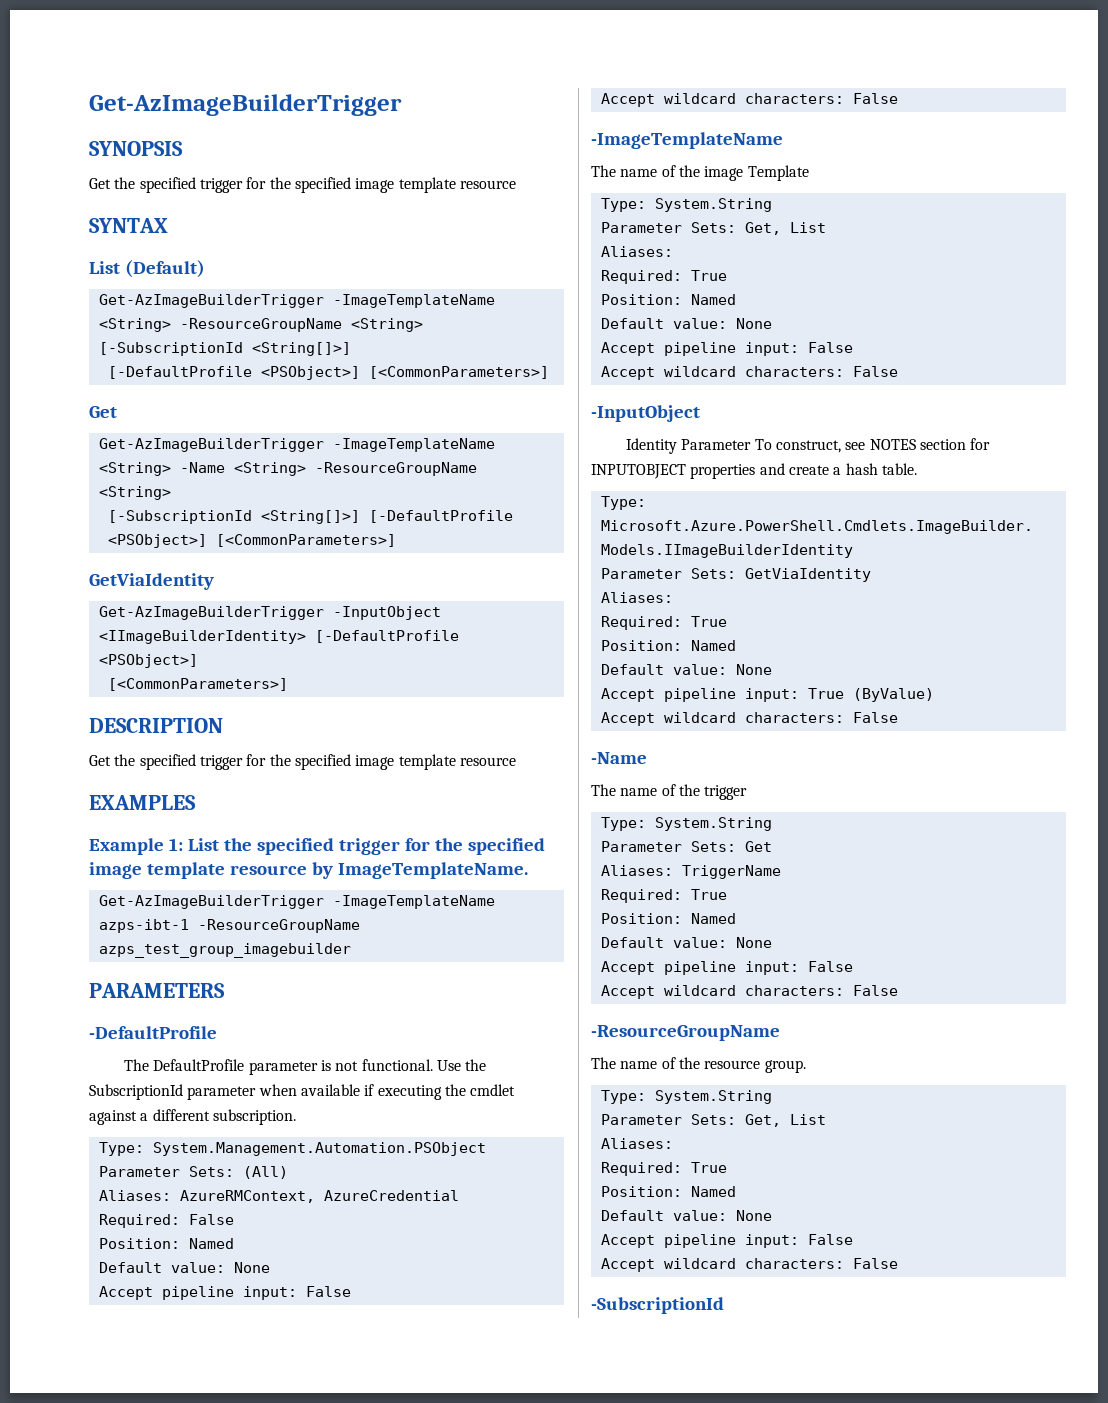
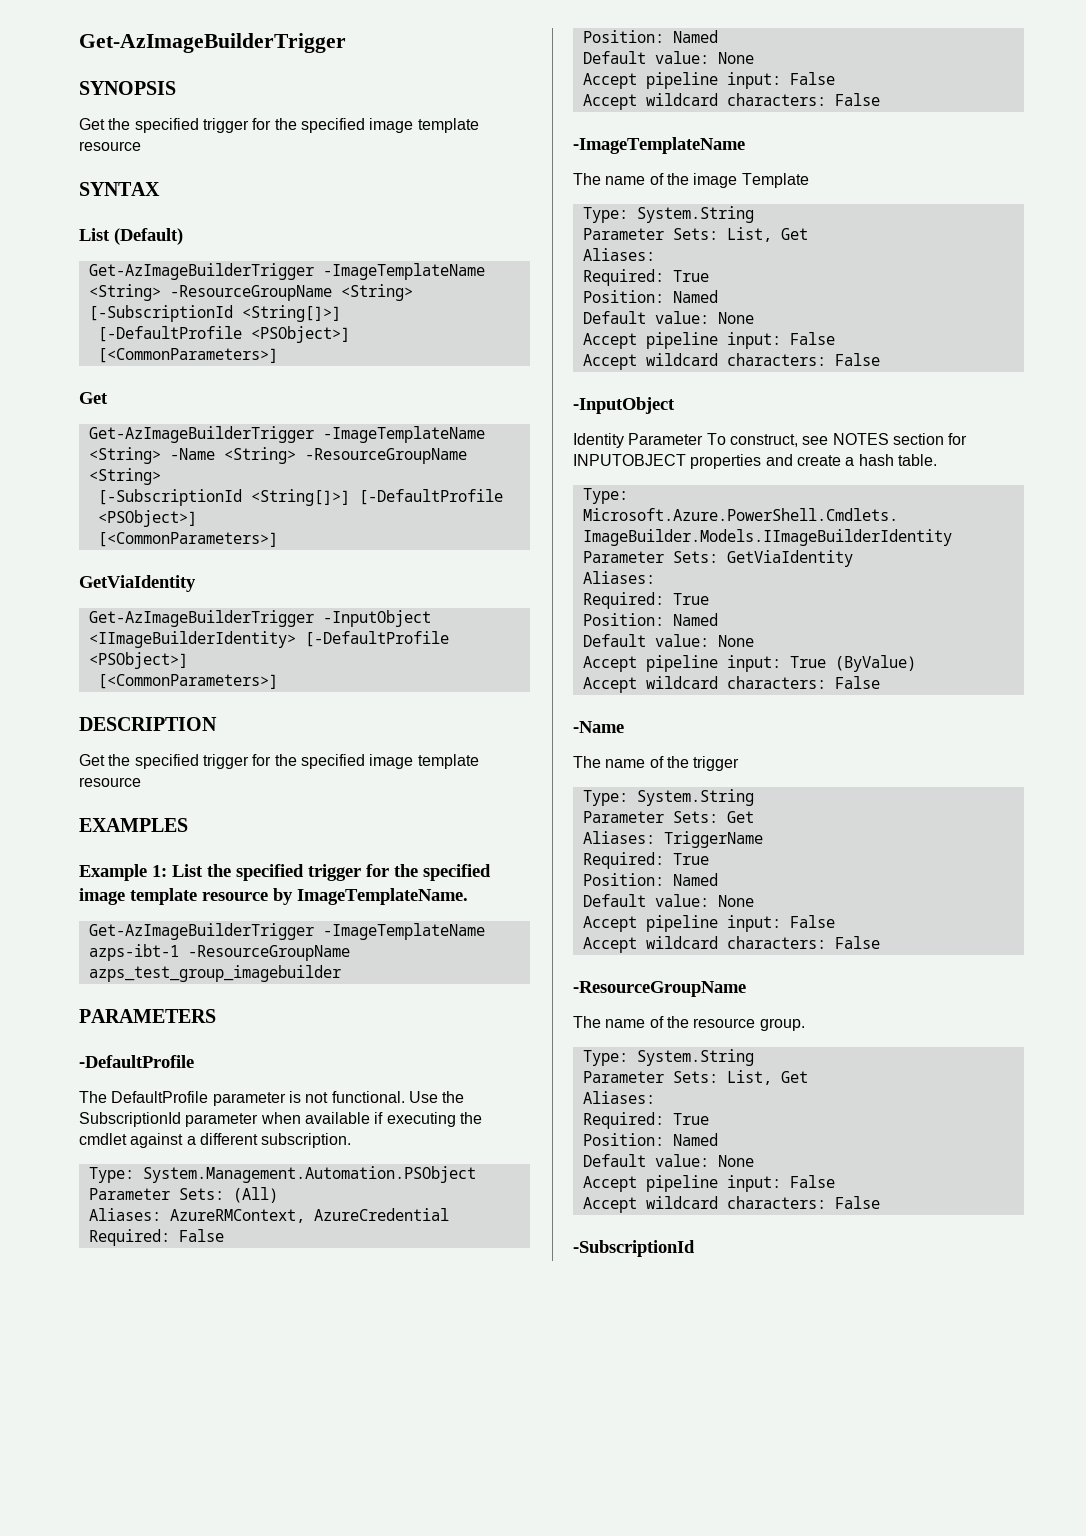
- [-SubscriptionId <String[]>] [-DefaultProfile <PSObject>] [<CommonParameters>]
+ [-SubscriptionId <String[]>] [-DefaultProfile <PSObject>]
+ [<CommonParameters>]
  The name of the image Template
  Type: System.String
- Parameter Sets: Get, List
+ Parameter Sets: List, Get
  The name of the resource group.
  Type: System.String
- Parameter Sets: Get, List
+ Parameter Sets: List, Get

